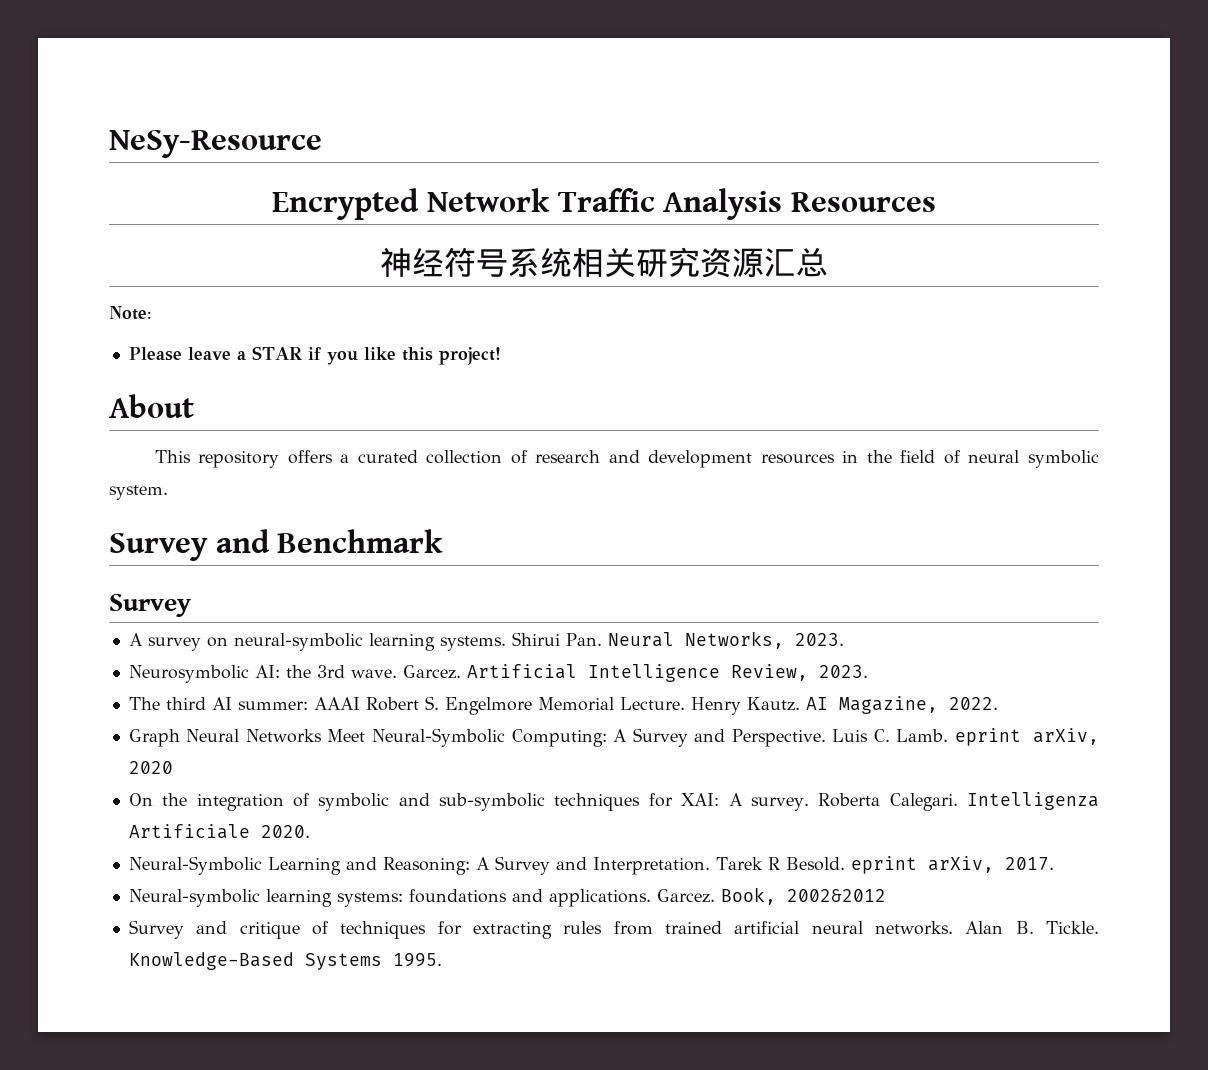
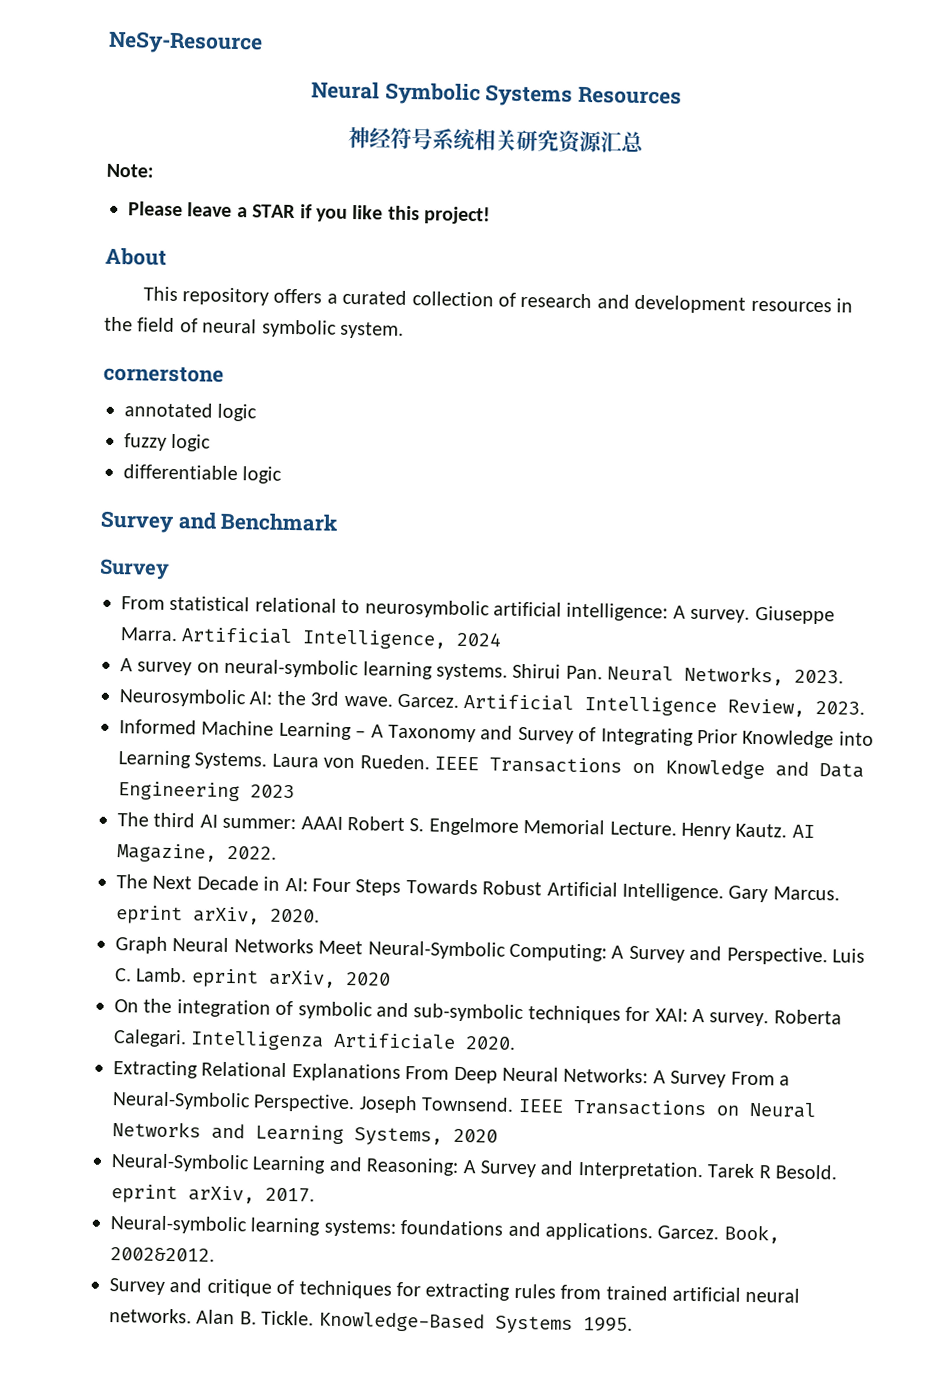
- Encrypted Network Traffic Analysis Resources
+ Neural Symbolic Systems Resources
+ cornerstone
+ annotated logic
+ fuzzy logic
+ differentiable logic
  Survey and Benchmark
  Survey
+ From statistical relational to neurosymbolic artificial intelligence: A survey. Giuseppe Marra. Artificial Intelligence, 2024
+ Informed Machine Learning – A Taxonomy and Survey of Integrating Prior Knowledge into Learning Systems. Laura von Rueden. IEEE Transactions on Knowledge and Data Engineering 2023
+ The Next Decade in AI: Four Steps Towards Robust Artificial Intelligence. Gary Marcus. eprint arXiv, 2020.
+ Extracting Relational Explanations From Deep Neural Networks: A Survey From a Neural-Symbolic Perspective. Joseph Townsend. IEEE Transactions on Neural Networks and Learning Systems, 2020
- Book, 2002&2012
+ Book, 2002&2012.

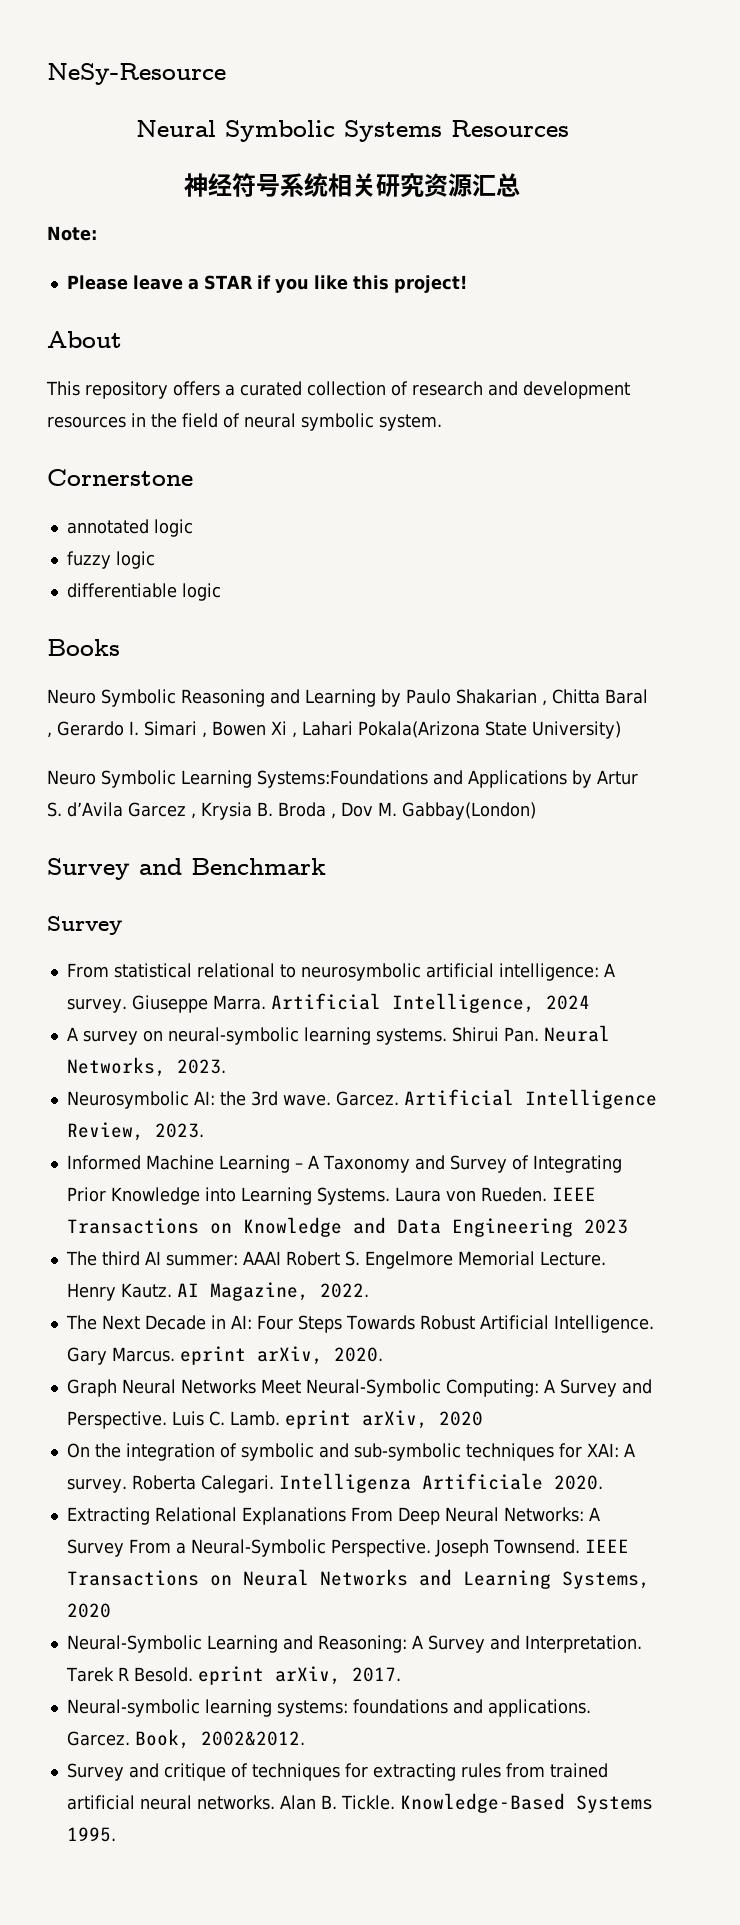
- cornerstone
+ Cornerstone
+ Books
+ Neuro Symbolic Reasoning and Learning by Paulo Shakarian , Chitta Baral , Gerardo I. Simari , Bowen Xi , Lahari Pokala(Arizona State University)
+ Neuro Symbolic Learning Systems:Foundations and Applications by Artur S. d’Avila Garcez , Krysia B. Broda , Dov M. Gabbay(London)

